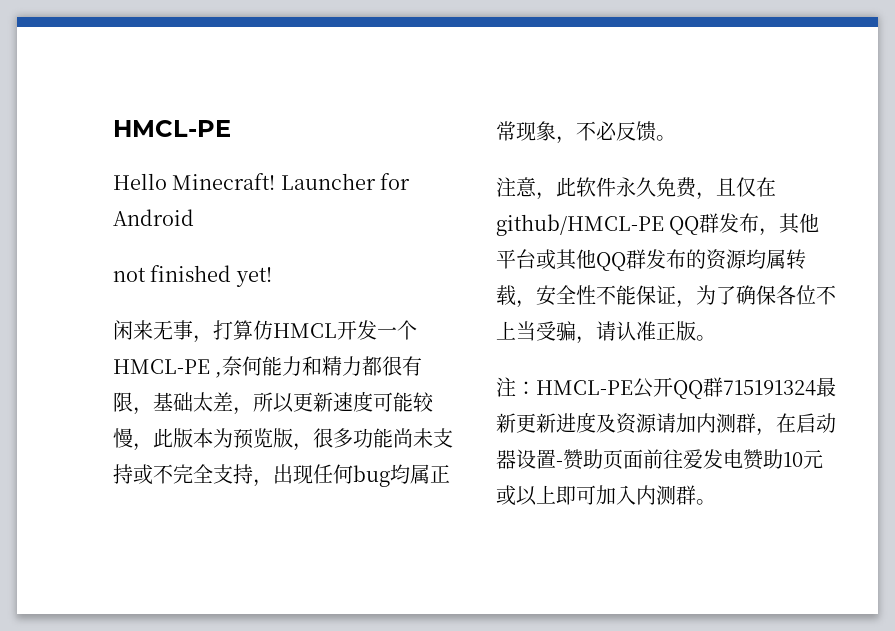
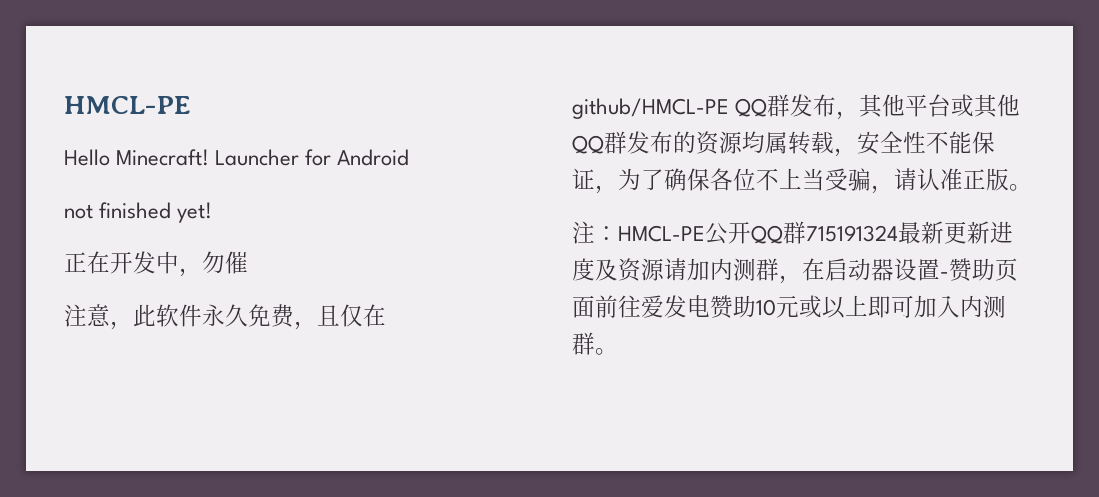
- 闲来无事，打算仿HMCL开发一个HMCL-PE ,奈何能力和精力都很有限，基础太差，所以更新速度可能较慢，此版本为预览版，很多功能尚未支持或不完全支持，出现任何bug均属正常现象，不必反馈。
+ 正在开发中，勿催

